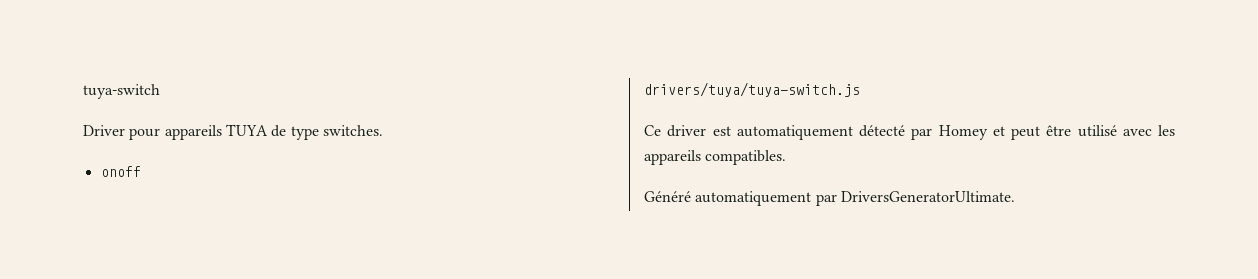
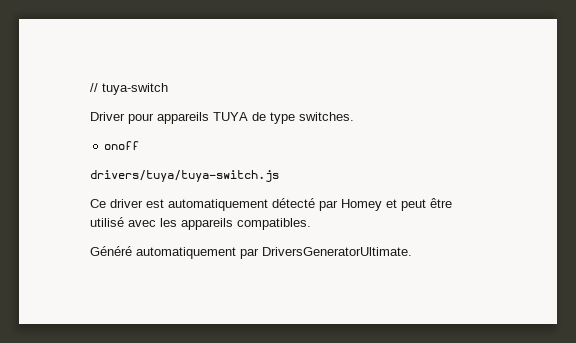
- tuya-switch
+ // tuya-switch

